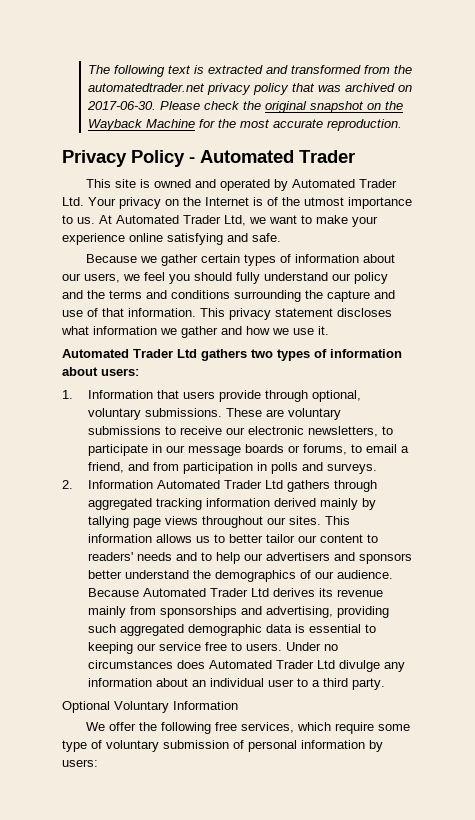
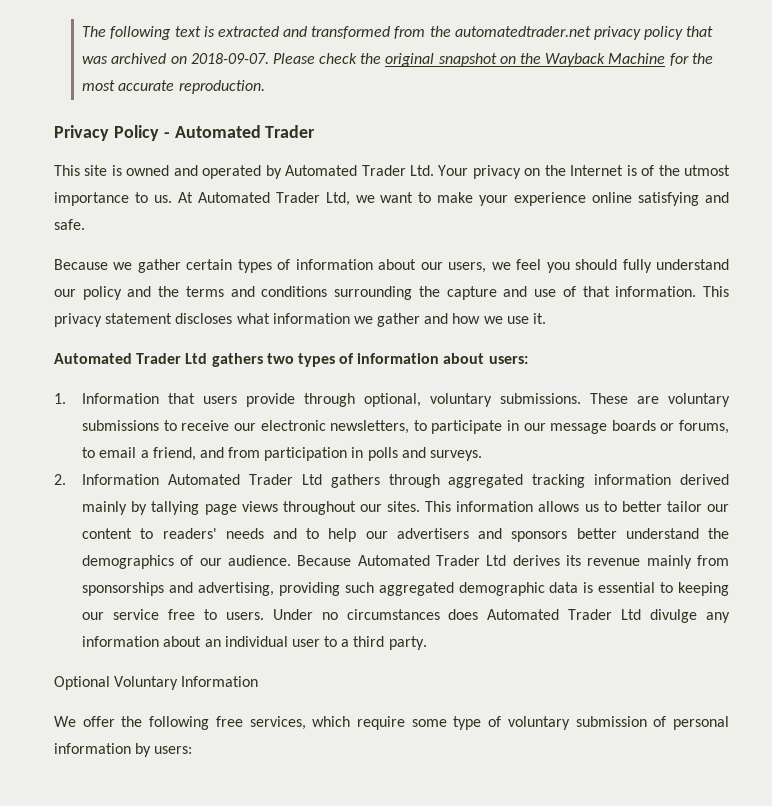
- The following text is extracted and transformed from the automatedtrader.net privacy policy that was archived on 2017-06-30.
+ The following text is extracted and transformed from the automatedtrader.net privacy policy that was archived on 2018-09-07.

